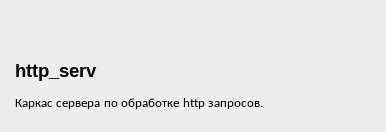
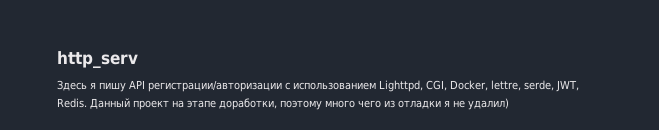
- Каркас сервера по обработке http запросов.
+ Здесь я пишу API регистрации/авторизации с использованием Lighttpd, CGI, Docker, lettre, serde, JWT, Redis. Данный проект на этапе доработки, поэтому много чего из отладки я не удалил)

